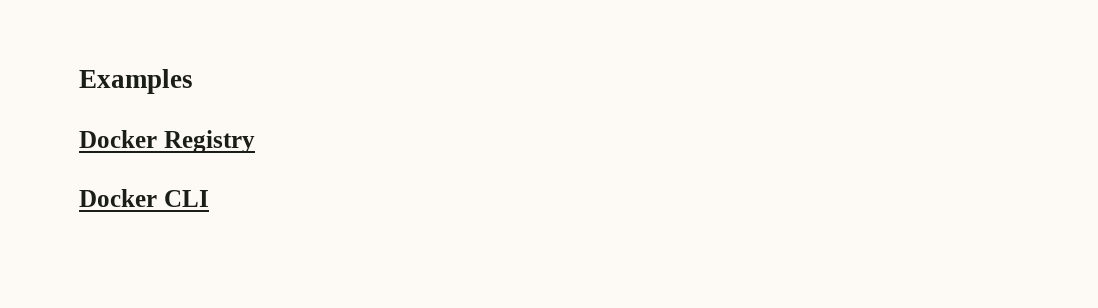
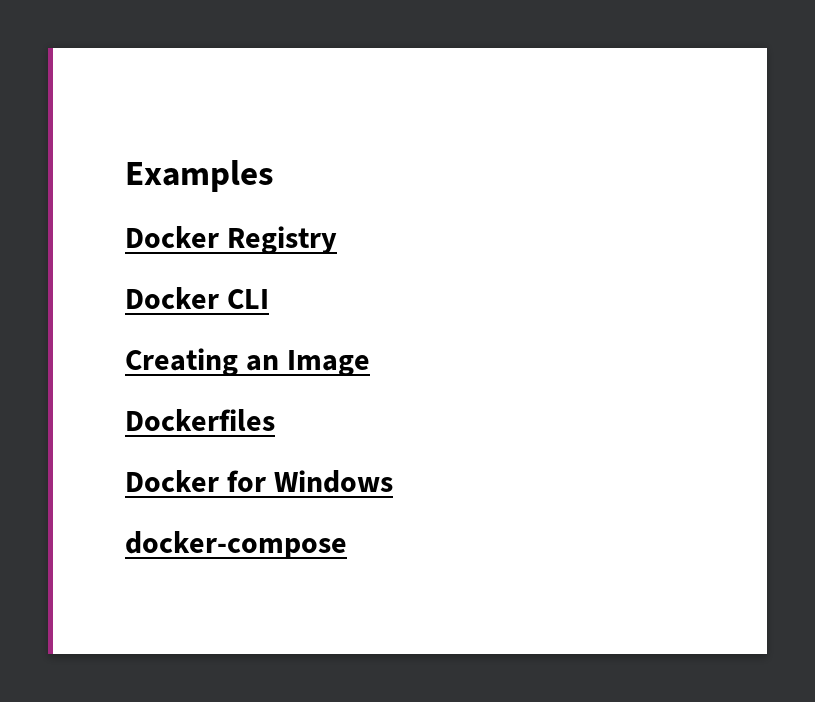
+ Creating an Image
+ Dockerfiles
+ Docker for Windows
+ docker-compose

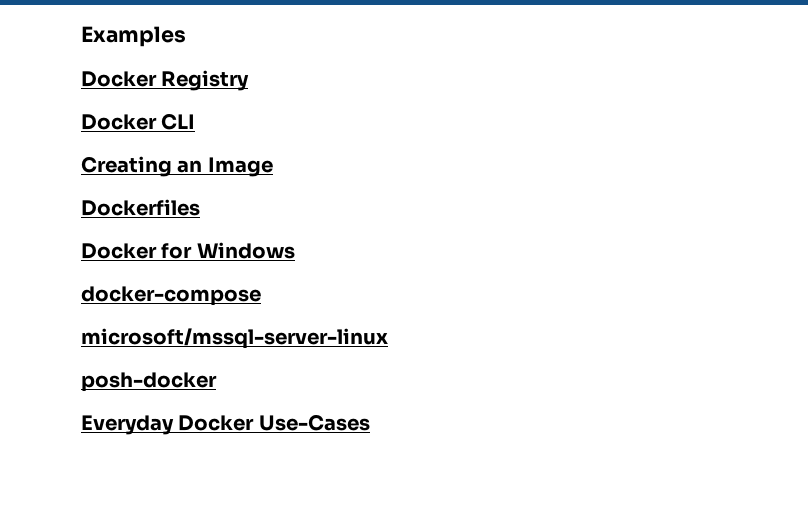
+ microsoft/mssql-server-linux
+ posh-docker
+ Everyday Docker Use-Cases

